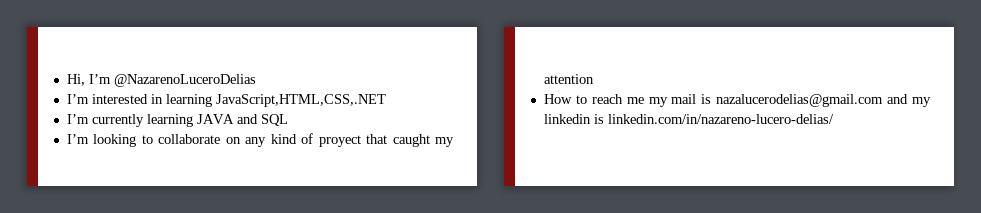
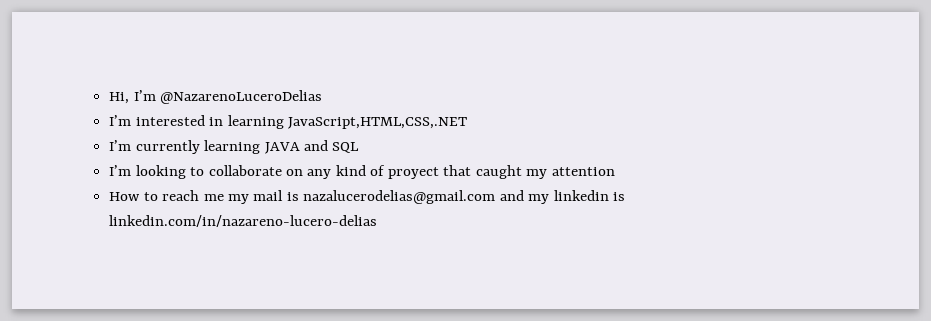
- How to reach me my mail is nazalucerodelias@gmail.com and my linkedin is linkedin.com/in/nazareno-lucero-delias/
+ How to reach me my mail is nazalucerodelias@gmail.com and my linkedin is linkedin.com/in/nazareno-lucero-delias

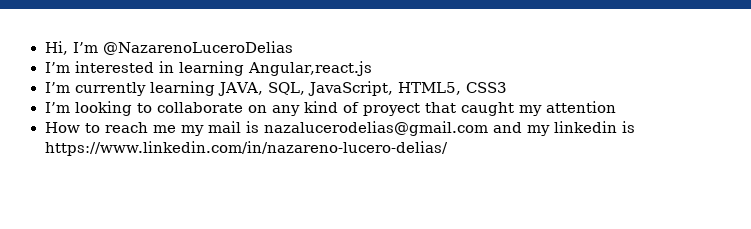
- I’m interested in learning JavaScript,HTML,CSS,.NET
+ I’m interested in learning Angular,react.js
- I’m currently learning JAVA and SQL
+ I’m currently learning JAVA, SQL, JavaScript, HTML5, CSS3
- How to reach me my mail is nazalucerodelias@gmail.com and my linkedin is linkedin.com/in/nazareno-lucero-delias
+ How to reach me my mail is nazalucerodelias@gmail.com and my linkedin is https://www.linkedin.com/in/nazareno-lucero-delias/

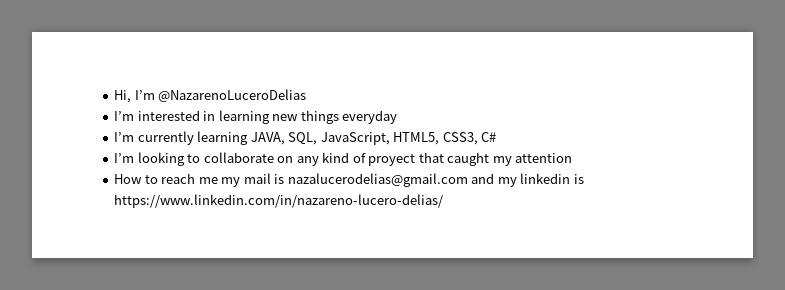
- I’m interested in learning Angular,react.js
+ I’m interested in learning new things everyday
- I’m currently learning JAVA, SQL, JavaScript, HTML5, CSS3
+ I’m currently learning JAVA, SQL, JavaScript, HTML5, CSS3, C#

